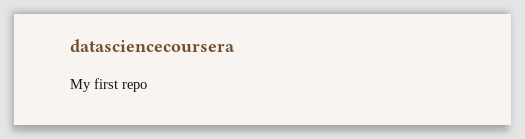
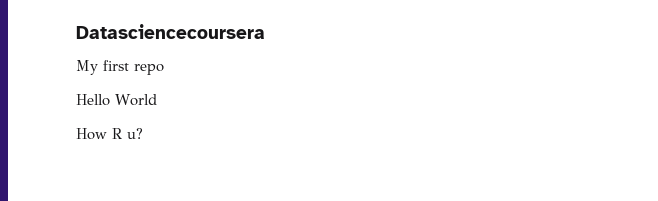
- datasciencecoursera
+ Datasciencecoursera
+ Hello World
+ How R u?

